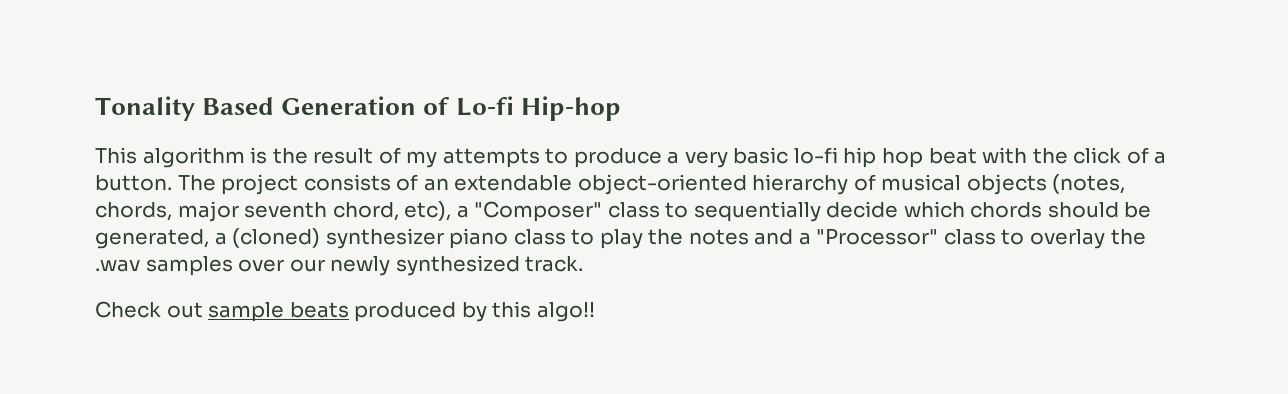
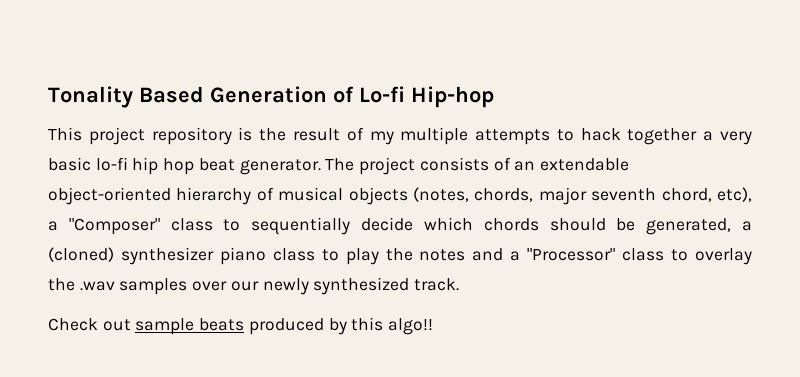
- This algorithm is the result of my attempts to produce a very basic lo-fi hip hop beat with the click of a button.
+ This project repository is the result of my multiple attempts to hack together a very basic lo-fi hip hop beat generator.

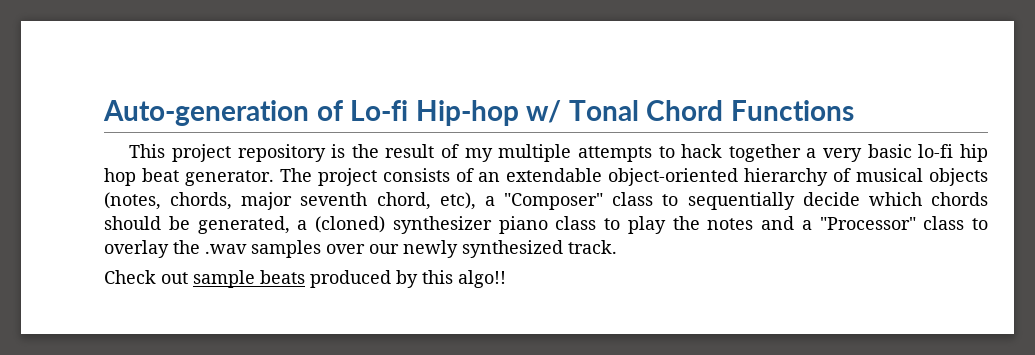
- Tonality Based Generation of Lo-fi Hip-hop
+ Auto-generation of Lo-fi Hip-hop w/ Tonal Chord Functions

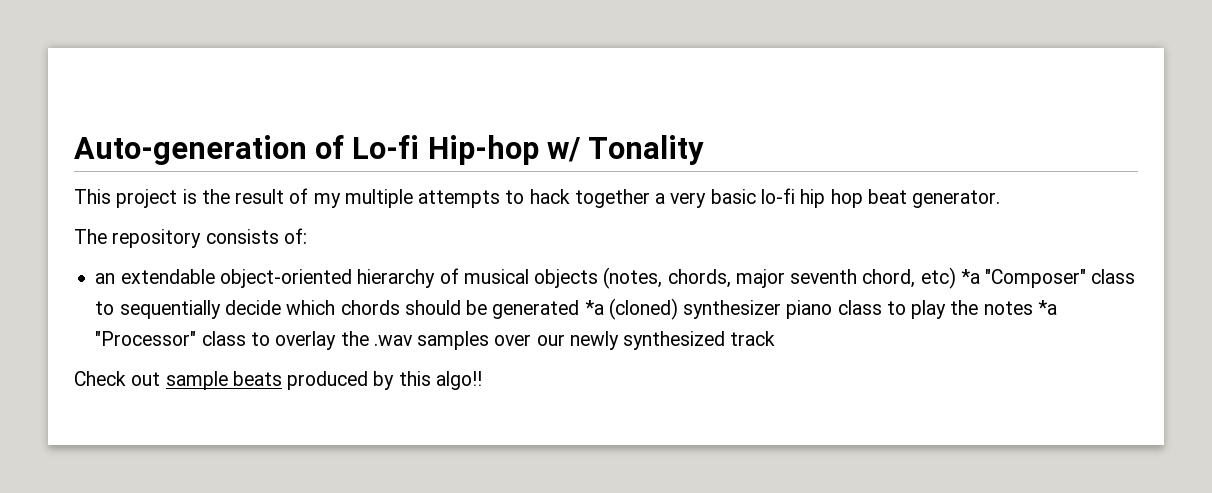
- Auto-generation of Lo-fi Hip-hop w/ Tonal Chord Functions
+ Auto-generation of Lo-fi Hip-hop w/ Tonality
- This project repository is the result of my multiple attempts to hack together a very basic lo-fi hip hop beat generator. The project consists of an extendable object-oriented hierarchy of musical objects (notes, chords, major seventh chord, etc), a "Composer" class to sequentially decide which chords should be generated, a (cloned) synthesizer piano class to play the notes and a "Processor" class to overlay the .wav samples over our newly synthesized track.
+ This project is the result of my multiple attempts to hack together a very basic lo-fi hip hop beat generator.
+ The repository consists of:
+ an extendable object-oriented hierarchy of musical objects (notes, chords, major seventh chord, etc) *a "Composer" class to sequentially decide which chords should be generated *a (cloned) synthesizer piano class to play the notes *a "Processor" class to overlay the .wav samples over our newly synthesized track

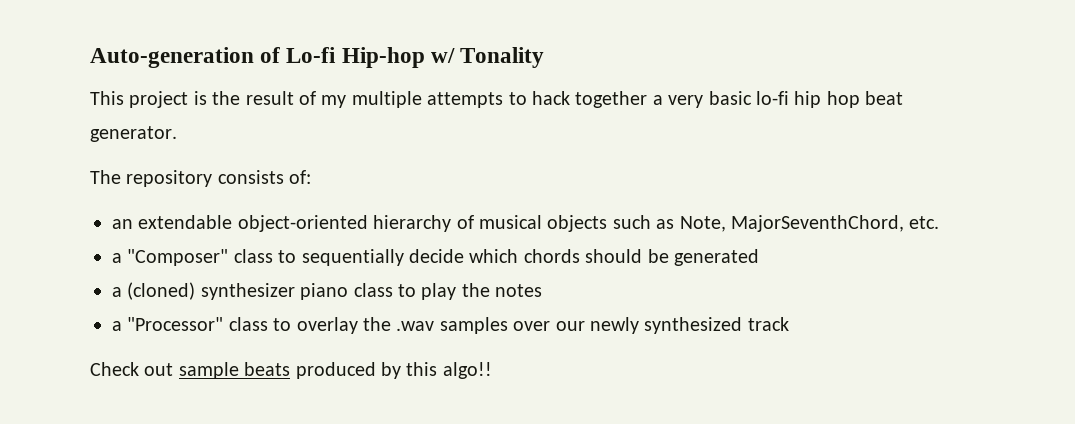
- an extendable object-oriented hierarchy of musical objects (notes, chords, major seventh chord, etc) *a "Composer" class to sequentially decide which chords should be generated *a (cloned) synthesizer piano class to play the notes *a "Processor" class to overlay the .wav samples over our newly synthesized track
+ an extendable object-oriented hierarchy of musical objects such as Note, MajorSeventhChord, etc.
+ a "Composer" class to sequentially decide which chords should be generated
+ a (cloned) synthesizer piano class to play the notes
+ a "Processor" class to overlay the .wav samples over our newly synthesized track

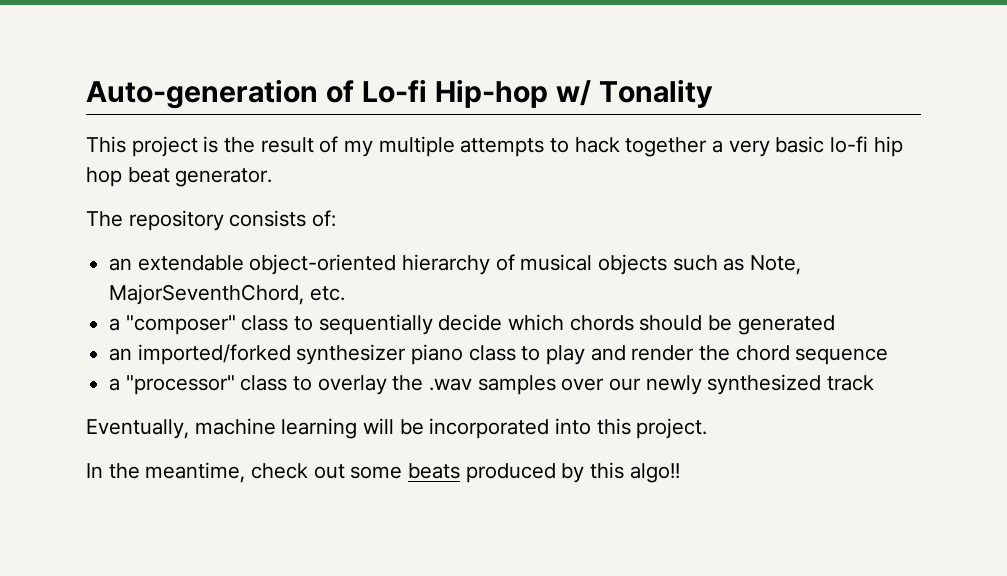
- a "Composer" class to sequentially decide which chords should be generated
+ a "composer" class to sequentially decide which chords should be generated
- a (cloned) synthesizer piano class to play the notes
- a "Processor" class to overlay the .wav samples over our newly synthesized track
+ an imported/forked synthesizer piano class to play and render the chord sequence
+ a "processor" class to overlay the .wav samples over our newly synthesized track
- Check out sample beats produced by this algo!!
+ Eventually, machine learning will be incorporated into this project.
+ In the meantime, check out some beats produced by this algo!!

